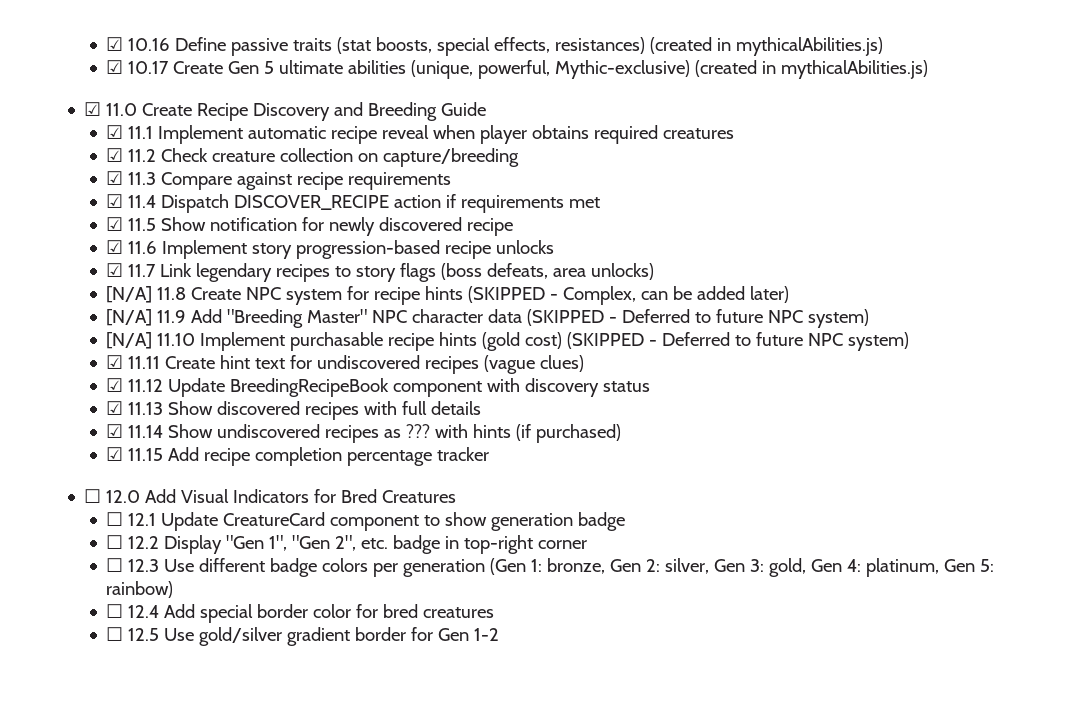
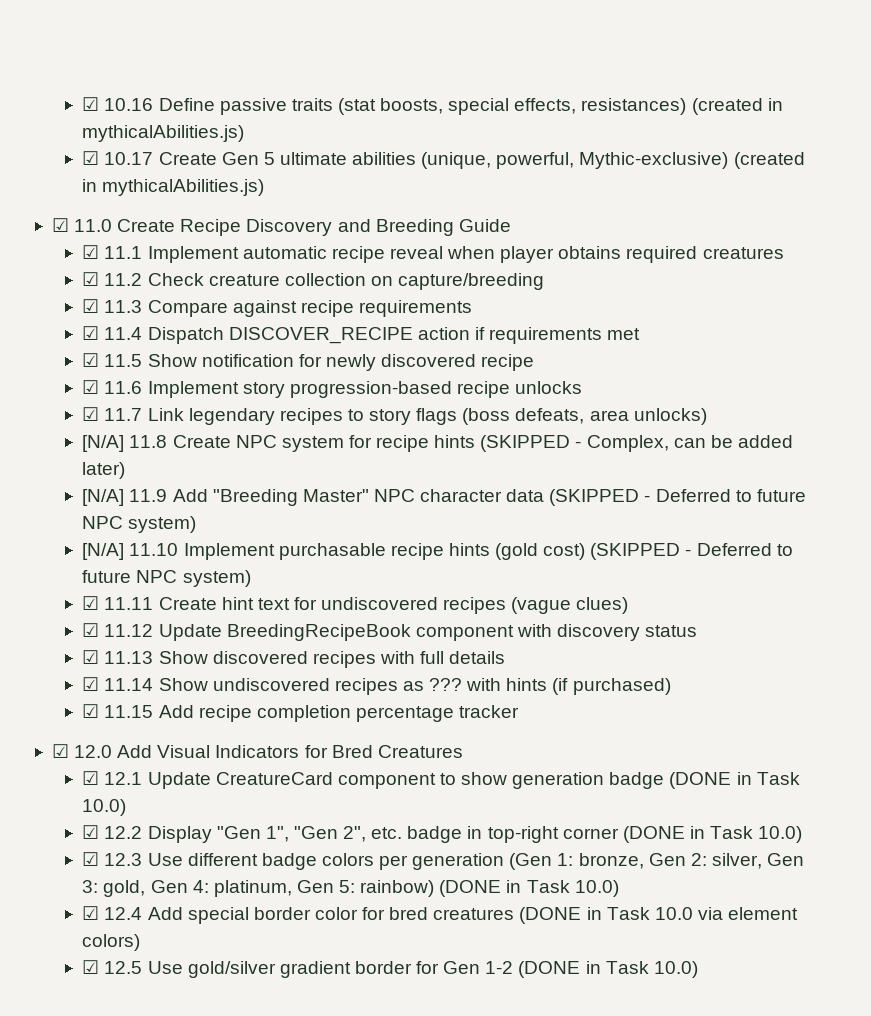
- ☐ 12.0 Add Visual Indicators for Bred Creatures
+ ☑ 12.0 Add Visual Indicators for Bred Creatures
- ☐ 12.1 Update CreatureCard component to show generation badge
- ☐ 12.2 Display "Gen 1", "Gen 2", etc. badge in top-right corner
- ☐ 12.3 Use different badge colors per generation (Gen 1: bronze, Gen 2: silver, Gen 3: gold, Gen 4: platinum, Gen 5: rainbow)
- ☐ 12.4 Add special border color for bred creatures
- ☐ 12.5 Use gold/silver gradient border for Gen 1-2
+ ☑ 12.1 Update CreatureCard component to show generation badge (DONE in Task 10.0)
+ ☑ 12.2 Display "Gen 1", "Gen 2", etc. badge in top-right corner (DONE in Task 10.0)
+ ☑ 12.3 Use different badge colors per generation (Gen 1: bronze, Gen 2: silver, Gen 3: gold, Gen 4: platinum, Gen 5: rainbow) (DONE in Task 10.0)
+ ☑ 12.4 Add special border color for bred creatures (DONE in Task 10.0 via element colors)
+ ☑ 12.5 Use gold/silver gradient border for Gen 1-2 (DONE in Task 10.0)

